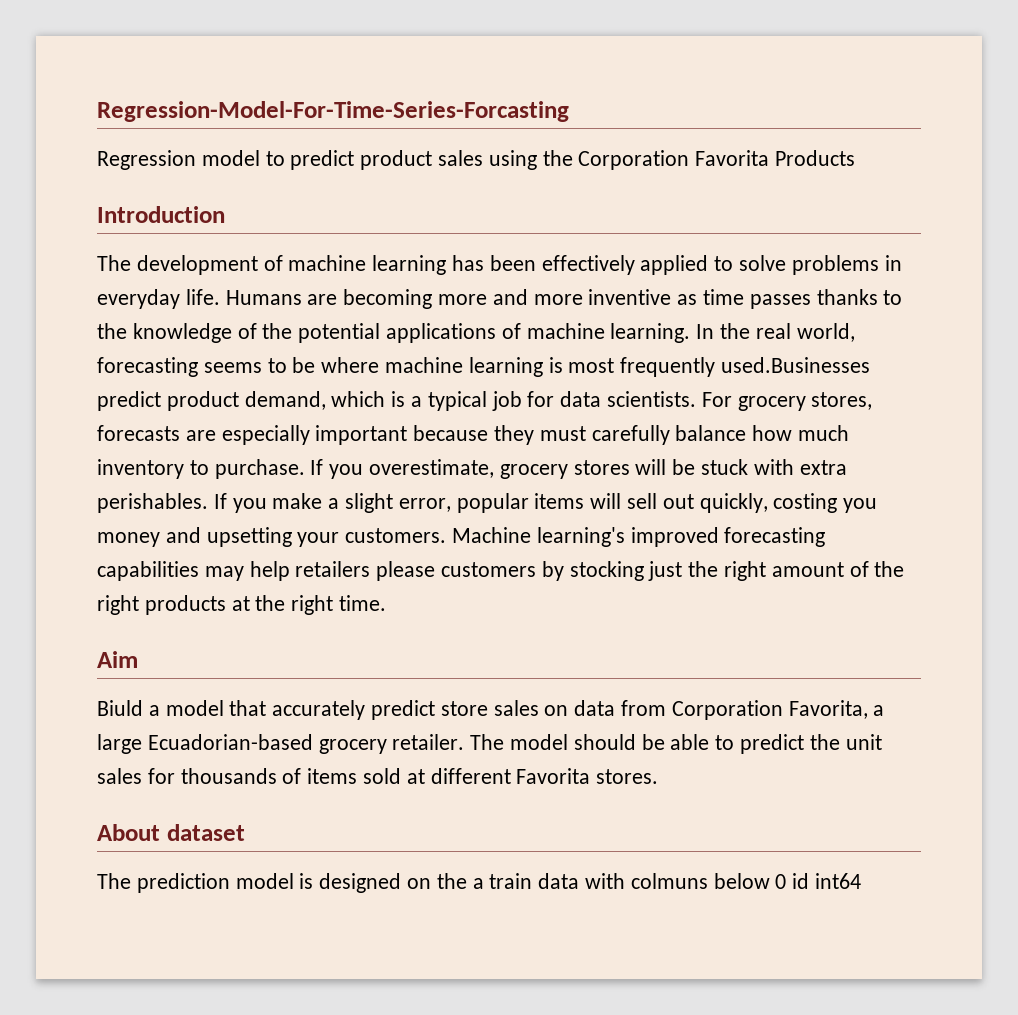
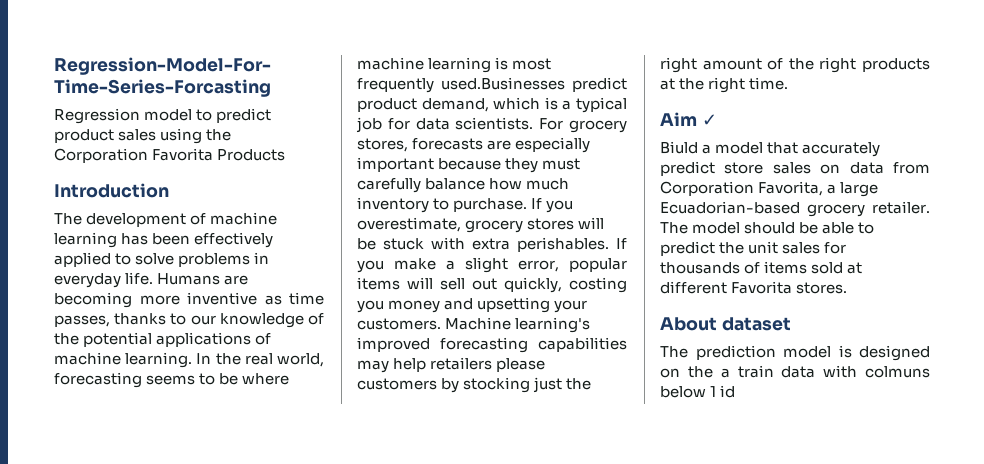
- Humans are becoming more and more inventive as time passes thanks to the knowledge of the potential applications of machine learning.
+ Humans are becoming more inventive as time passes, thanks to our knowledge of the potential applications of machine learning.
- Aim
+ Aim ✓
- The prediction model is designed on the a train data with colmuns below 0 id int64
+ The prediction model is designed on the a train data with colmuns below 1 id

